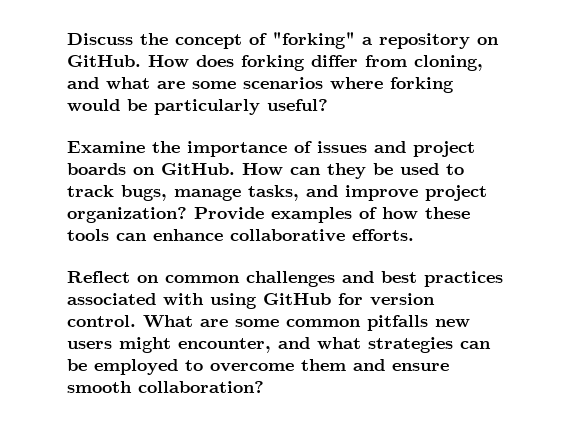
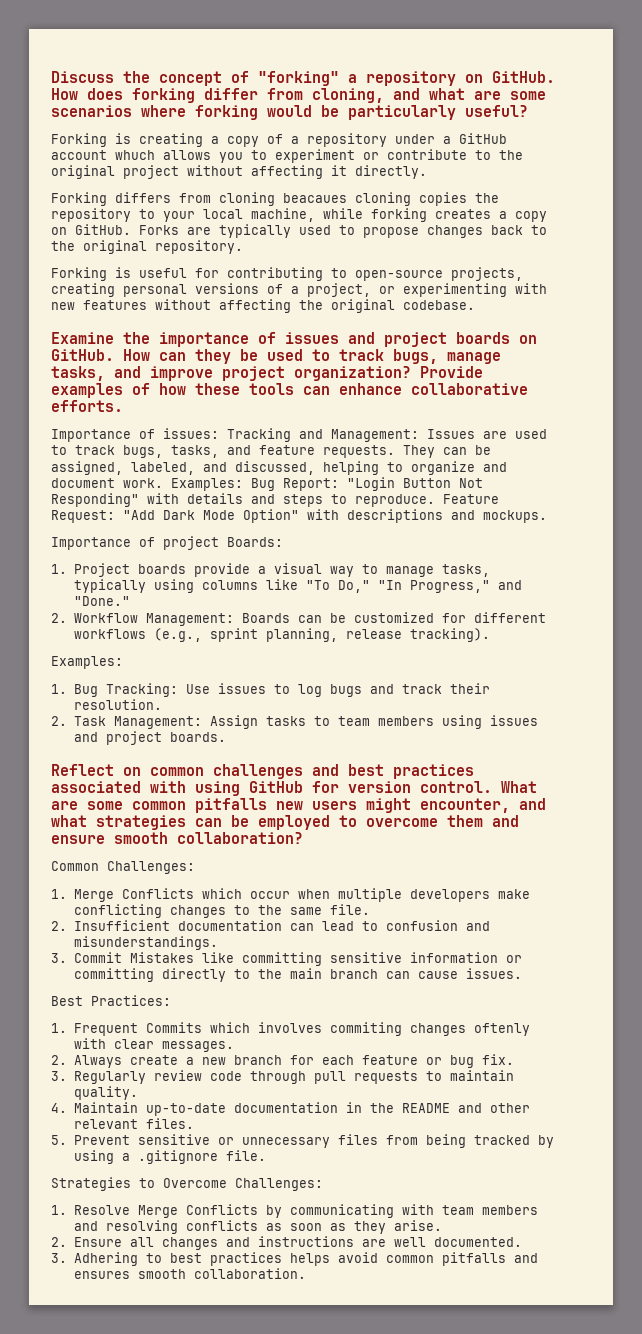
+ Forking is creating a copy of a repository under a GitHub account whuch allows you to experiment or contribute to the original project without affecting it directly.
+ Forking differs from cloning beacaues cloning copies the repository to your local machine, while forking creates a copy on GitHub. Forks are typically used to propose changes back to the original repository.
+ Forking is useful for contributing to open-source projects, creating personal versions of a project, or experimenting with new features without affecting the original codebase.
+ Importance of issues: Tracking and Management: Issues are used to track bugs, tasks, and feature requests. They can be assigned, labeled, and discussed, helping to organize and document work. Examples: Bug Report: "Login Button Not Responding" with details and steps to reproduce. Feature Request: "Add Dark Mode Option" with descriptions and mockups.
+ Importance of project Boards:
+ 1. Project boards provide a visual way to manage tasks, typically using columns like "To Do," "In Progress," and "Done."
+ 2. Workflow Management: Boards can be customized for different workflows (e.g., sprint planning, release tracking).
+ Examples:
+ 1. Bug Tracking: Use issues to log bugs and track their resolution.
+ 2. Task Management: Assign tasks to team members using issues and project boards.
+ Common Challenges:
+ 1. Merge Conflicts which occur when multiple developers make conflicting changes to the same file.
+ 2. Insufficient documentation can lead to confusion and misunderstandings.
+ 3. Commit Mistakes like committing sensitive information or committing directly to the main branch can cause issues.
+ Best Practices:
+ 1. Frequent Commits which involves commiting changes oftenly with clear messages.
+ 2. Always create a new branch for each feature or bug fix.
+ 3. Regularly review code through pull requests to maintain quality.
+ 4. Maintain up-to-date documentation in the README and other relevant files.
+ 5. Prevent sensitive or unnecessary files from being tracked by using a .gitignore file.
+ Strategies to Overcome Challenges:
+ 1. Resolve Merge Conflicts by communicating with team members and resolving conflicts as soon as they arise.
+ 2. Ensure all changes and instructions are well documented.
+ 3. Adhering to best practices helps avoid common pitfalls and ensures smooth collaboration.

